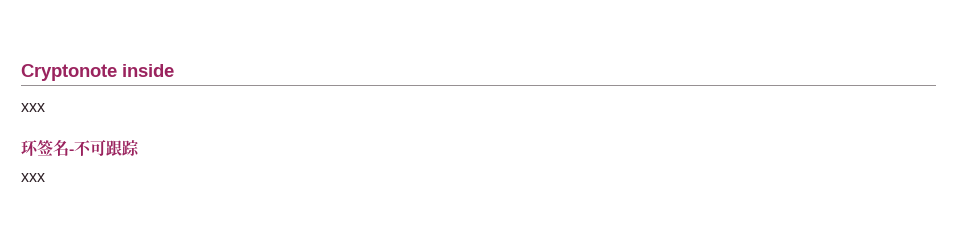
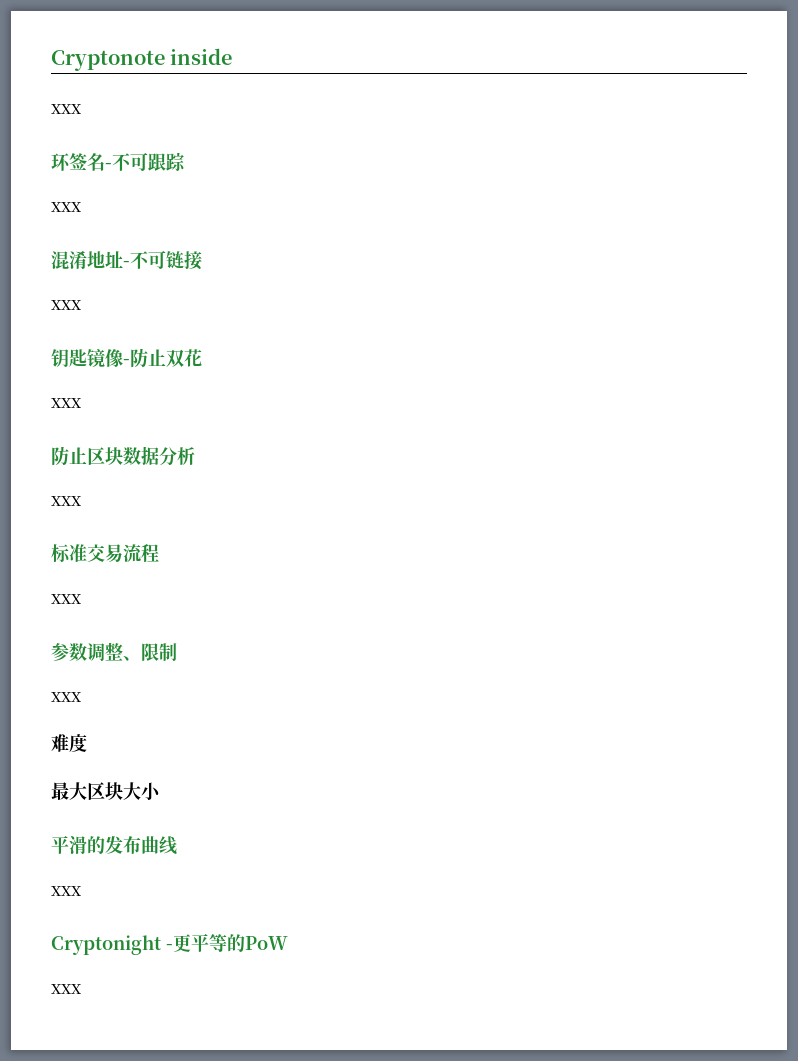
+ 混淆地址-不可链接
+ xxx
+ 钥匙镜像-防止双花
+ xxx
+ 防止区块数据分析
+ xxx
+ 标准交易流程
+ xxx
+ 参数调整、限制
+ xxx
+ 难度
+ 最大区块大小
+ 平滑的发布曲线
+ xxx
+ Cryptonight -更平等的PoW
+ xxx

